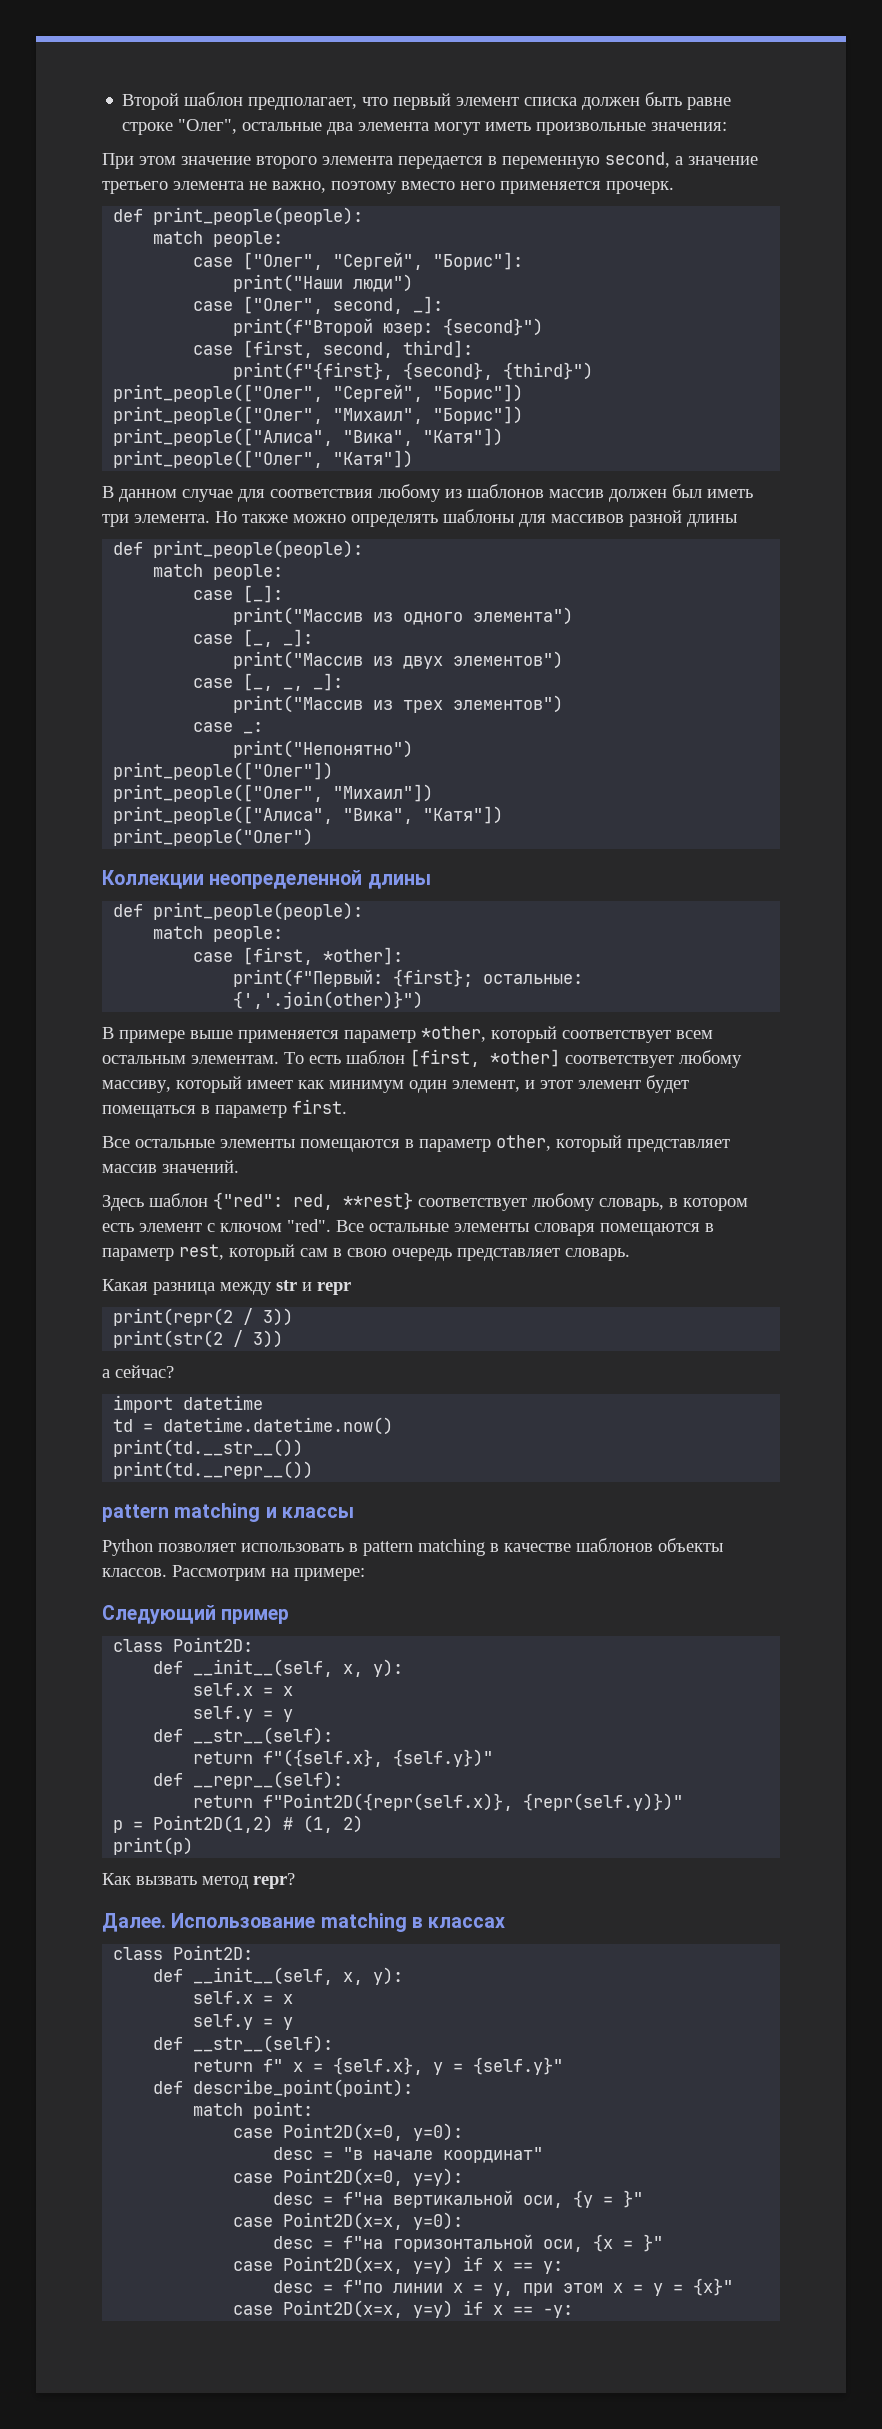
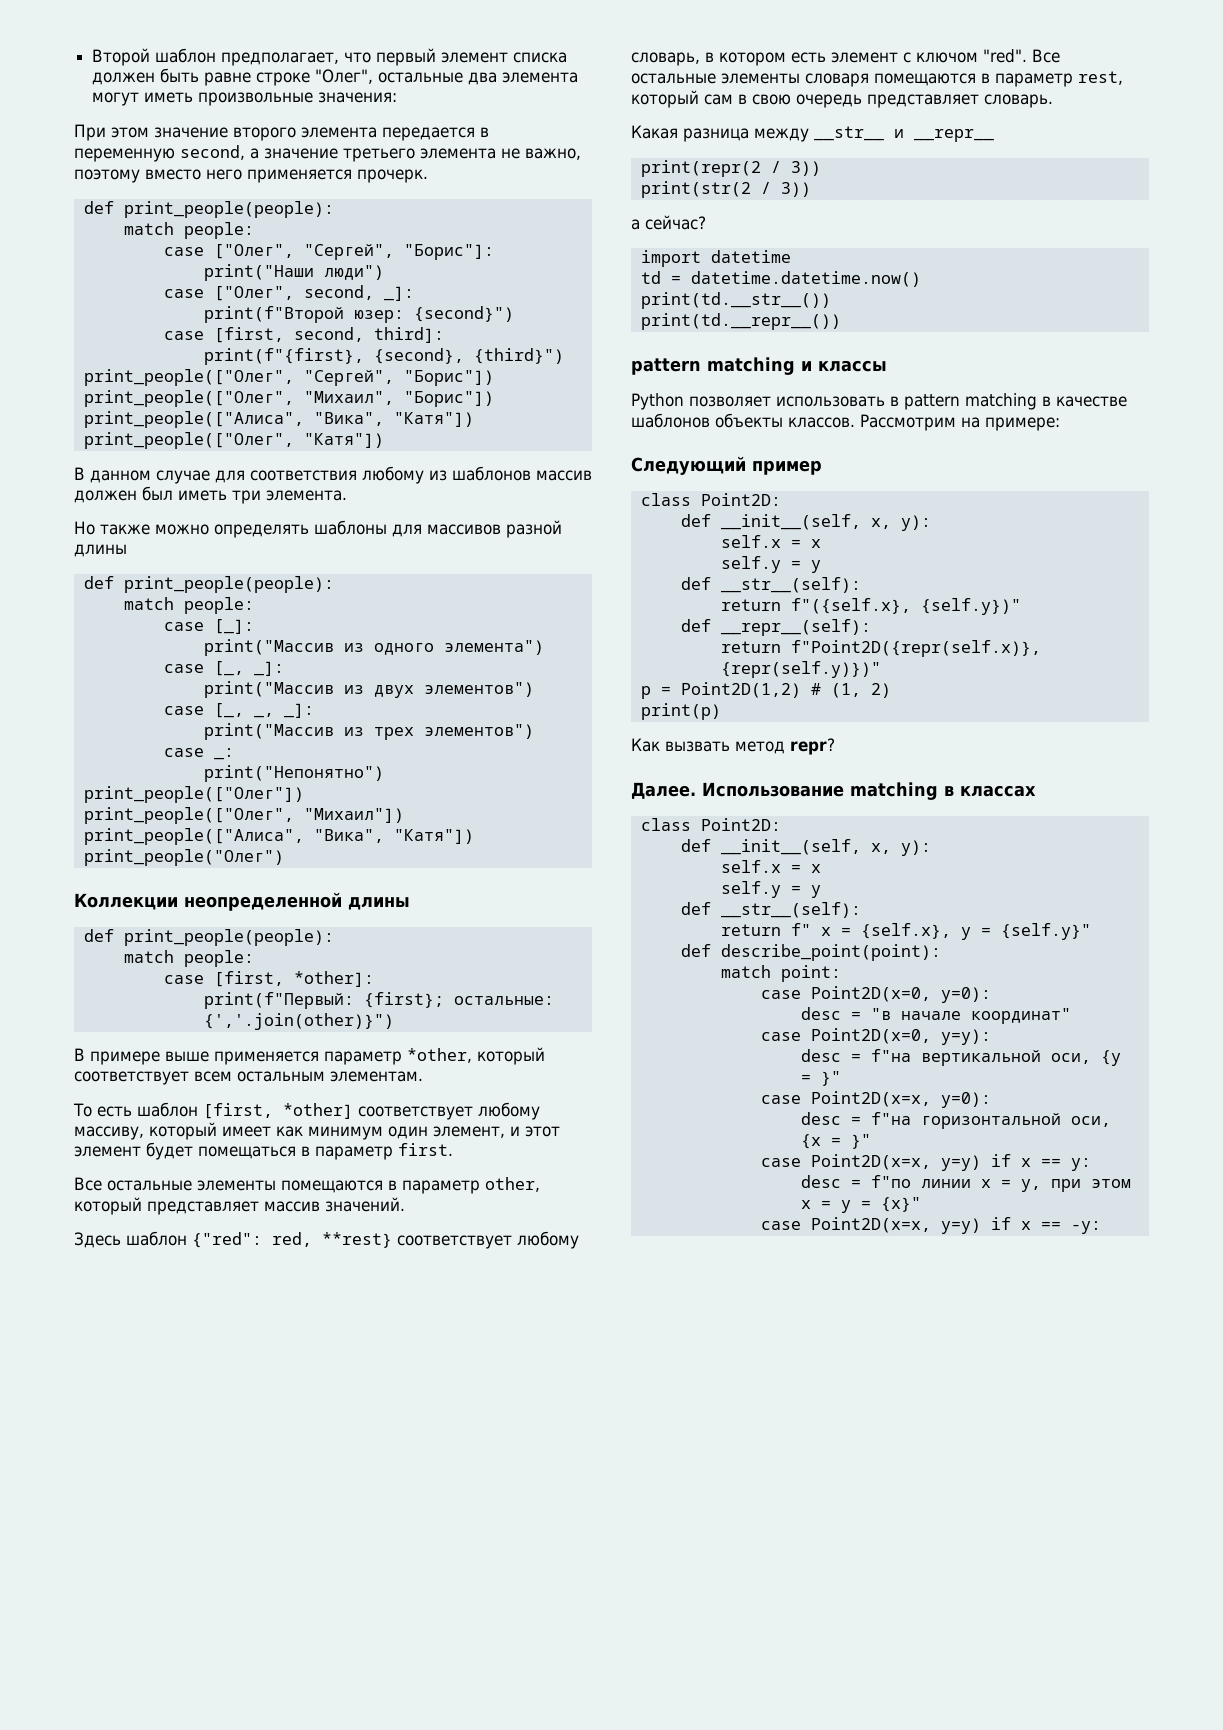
- В данном случае для соответствия любому из шаблонов массив должен был иметь три элемента. Но также можно определять шаблоны для массивов разной длины
+ В данном случае для соответствия любому из шаблонов массив должен был иметь три элемента.
+ Но также можно определять шаблоны для массивов разной длины
- В примере выше применяется параметр *other, который соответствует всем остальным элементам. То есть шаблон [first, *other] соответствует любому массиву, который имеет как минимум один элемент, и этот элемент будет помещаться в параметр first.
+ В примере выше применяется параметр *other, который соответствует всем остальным элементам.
+ То есть шаблон [first, *other] соответствует любому массиву, который имеет как минимум один элемент, и этот элемент будет помещаться в параметр first.
- Какая разница между str и repr
+ Какая разница между __str__ и __repr__

